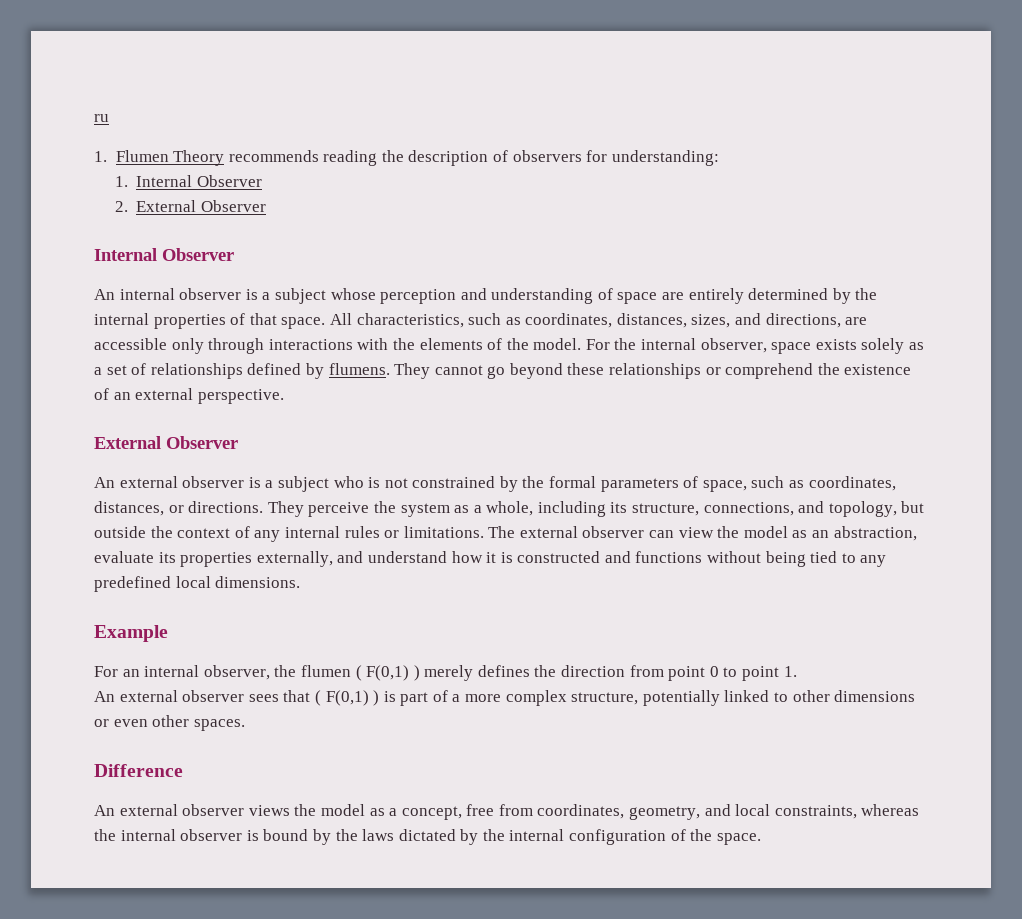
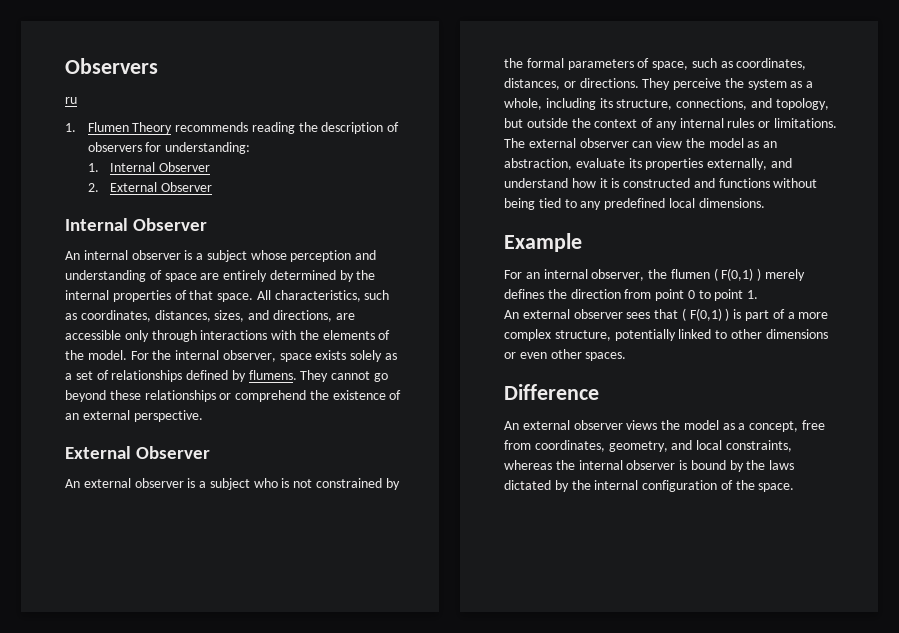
+ Observers

